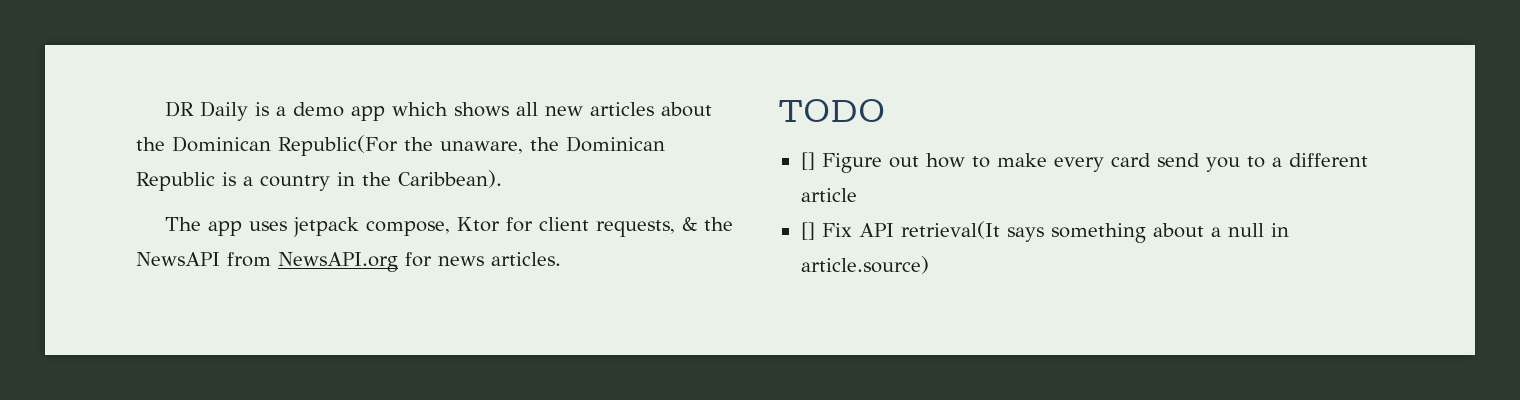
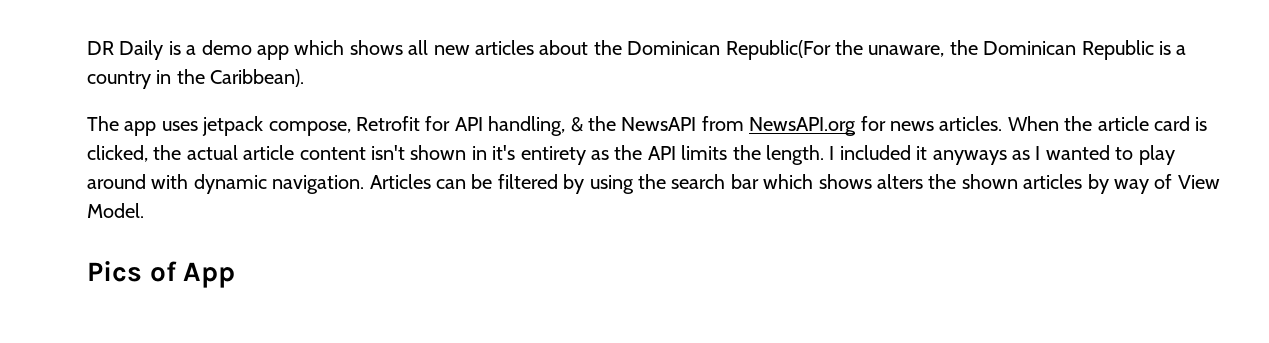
- The app uses jetpack compose, Ktor for client requests, & the NewsAPI from NewsAPI.org for news articles.
- TODO
- [] Figure out how to make every card send you to a different article
- [] Fix API retrieval(It says something about a null in article.source)
+ The app uses jetpack compose, Retrofit for API handling, & the NewsAPI from NewsAPI.org for news articles. When the article card is clicked, the actual article content isn't shown in it's entirety as the API limits the length. I included it anyways as I wanted to play around with dynamic navigation. Articles can be filtered by using the search bar which shows alters the shown articles by way of View Model.
+ Pics of App

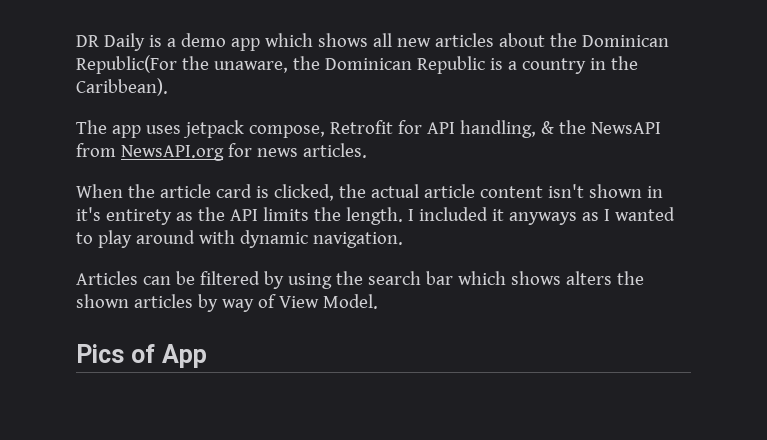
- The app uses jetpack compose, Retrofit for API handling, & the NewsAPI from NewsAPI.org for news articles. When the article card is clicked, the actual article content isn't shown in it's entirety as the API limits the length.
+ The app uses jetpack compose, Retrofit for API handling, & the NewsAPI from NewsAPI.org for news articles.
+ When the article card is clicked, the actual article content isn't shown in it's entirety as the API limits the length.
- I included it anyways as I wanted to play around with dynamic navigation. Articles can be filtered by using the search bar which shows alters the shown articles by way of View Model.
+ I included it anyways as I wanted to play around with dynamic navigation.
+ Articles can be filtered by using the search bar which shows alters the shown articles by way of View Model.

